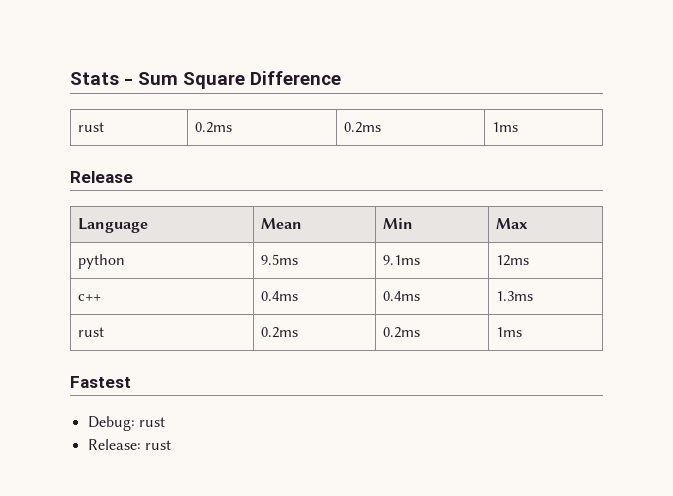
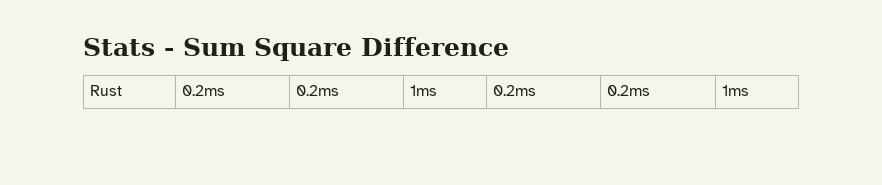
  Stats - Sum Square Difference
- rust | 0.2ms | 0.2ms | 1ms
- Release
- Language | Mean | Min | Max
- python | 9.5ms | 9.1ms | 12ms
- c++ | 0.4ms | 0.4ms | 1.3ms
- rust | 0.2ms | 0.2ms | 1ms
- Fastest
- Debug: rust
- Release: rust
+ Rust | 0.2ms | 0.2ms | 1ms | 0.2ms | 0.2ms | 1ms

